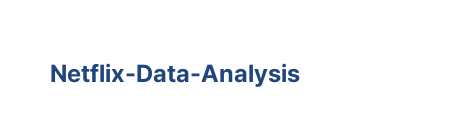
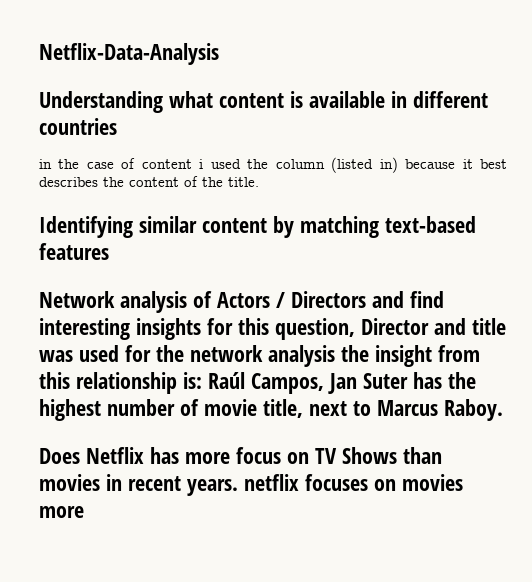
+ Understanding what content is available in different countries
+ in the case of content i used the column (listed in) because it best describes the content of the title.
+ Identifying similar content by matching text-based features
+ Network analysis of Actors / Directors and find interesting insights for this question, Director and title was used for the network analysis the insight from this relationship is: Raúl Campos, Jan Suter has the highest number of movie title, next to Marcus Raboy.
+ Does Netflix has more focus on TV Shows than movies in recent years. netflix focuses on movies more

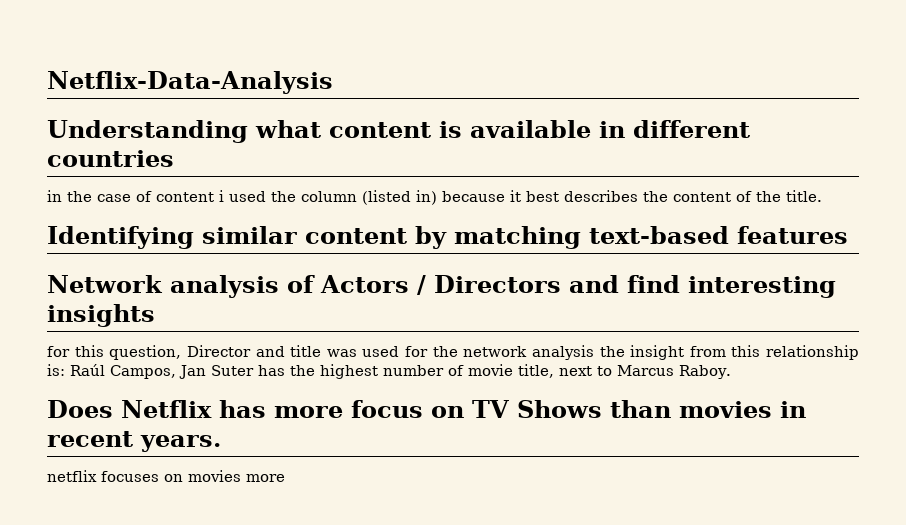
- Network analysis of Actors / Directors and find interesting insights for this question, Director and title was used for the network analysis the insight from this relationship is: Raúl Campos, Jan Suter has the highest number of movie title, next to Marcus Raboy.
+ Network analysis of Actors / Directors and find interesting insights
+ for this question, Director and title was used for the network analysis the insight from this relationship is: Raúl Campos, Jan Suter has the highest number of movie title, next to Marcus Raboy.
- Does Netflix has more focus on TV Shows than movies in recent years. netflix focuses on movies more
+ Does Netflix has more focus on TV Shows than movies in recent years.
+ netflix focuses on movies more

